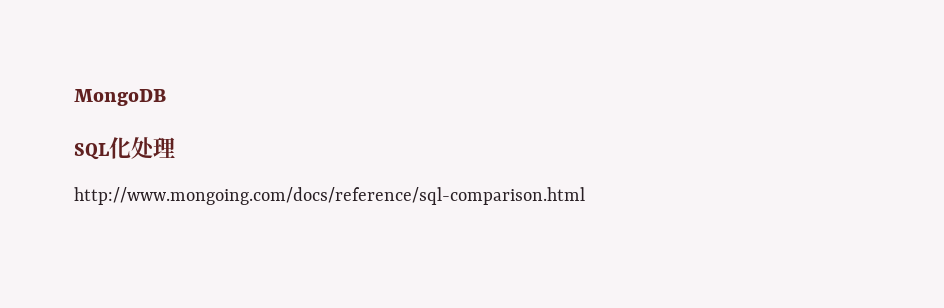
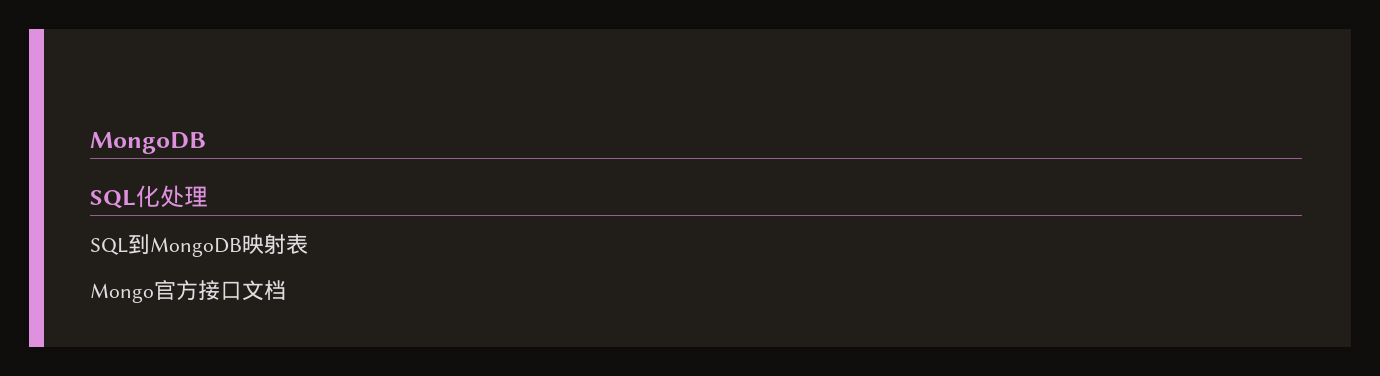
- http://www.mongoing.com/docs/reference/sql-comparison.html
+ SQL到MongoDB映射表
+ Mongo官方接口文档

